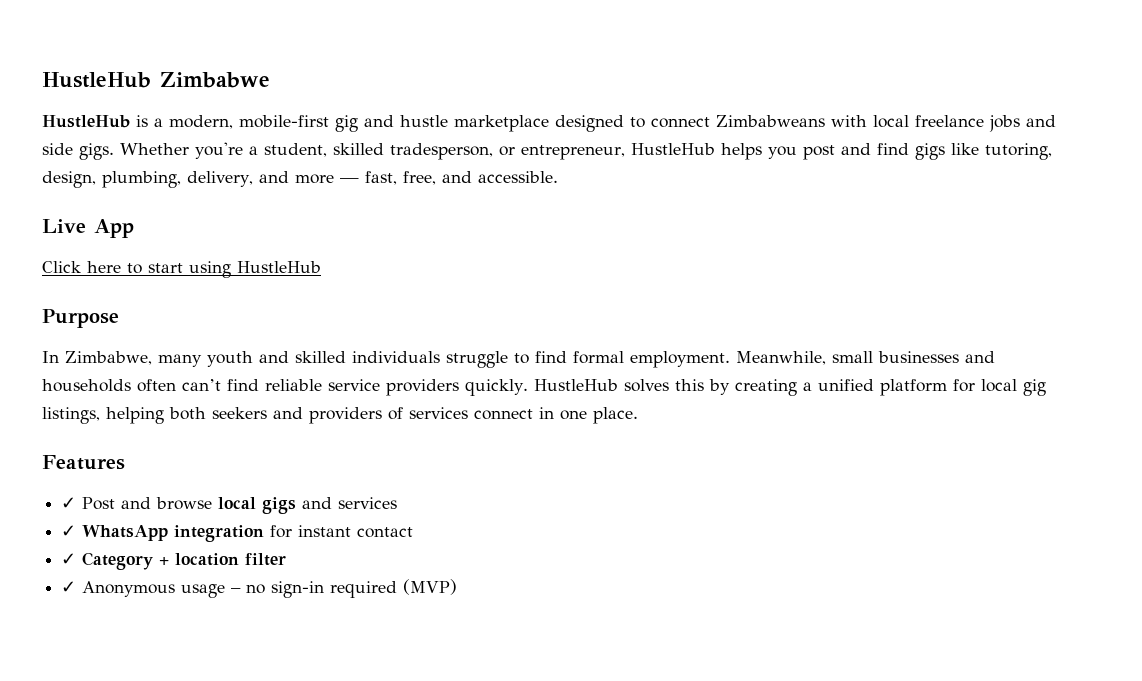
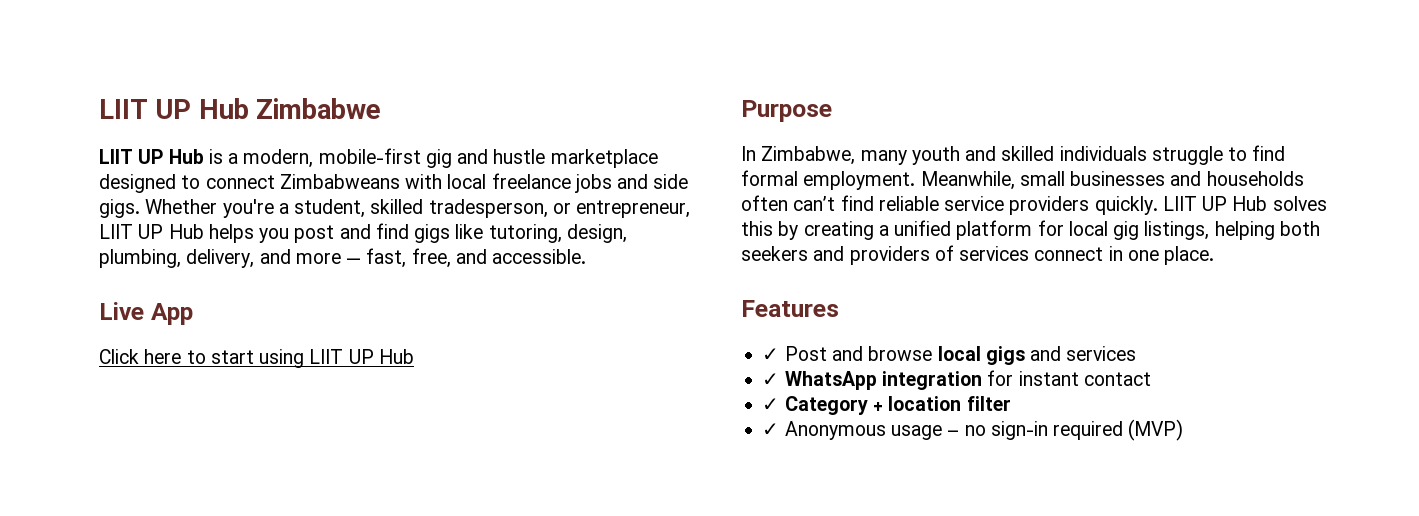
- HustleHub Zimbabwe
- HustleHub is a modern, mobile-first gig and hustle marketplace designed to connect Zimbabweans with local freelance jobs and side gigs.
+ LIIT UP Hub Zimbabwe
+ LIIT UP Hub is a modern, mobile-first gig and hustle marketplace designed to connect Zimbabweans with local freelance jobs and side gigs.
- Whether you're a student, skilled tradesperson, or entrepreneur, HustleHub helps you post and find gigs like tutoring, design, plumbing, delivery, and more — fast, free, and accessible.
+ Whether you're a student, skilled tradesperson, or entrepreneur, LIIT UP Hub helps you post and find gigs like tutoring, design, plumbing, delivery, and more — fast, free, and accessible.
- Click here to start using HustleHub
+ Click here to start using LIIT UP Hub
- HustleHub solves this by creating a unified platform for local gig listings, helping both seekers and providers of services connect in one place.
+ LIIT UP Hub solves this by creating a unified platform for local gig listings, helping both seekers and providers of services connect in one place.

